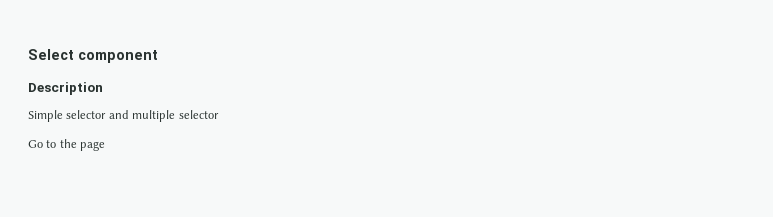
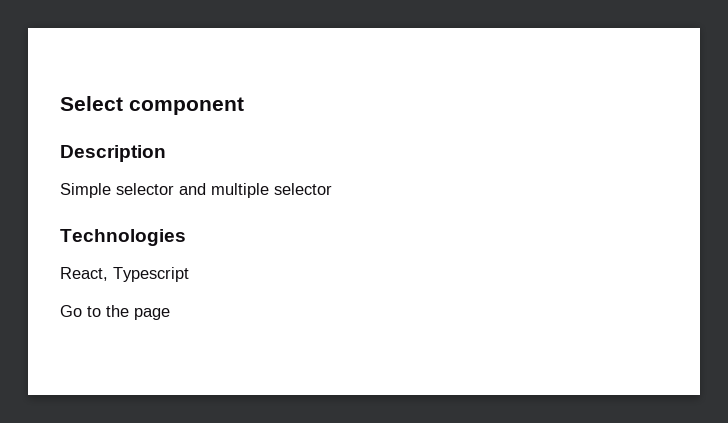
+ Technologies
+ React, Typescript

